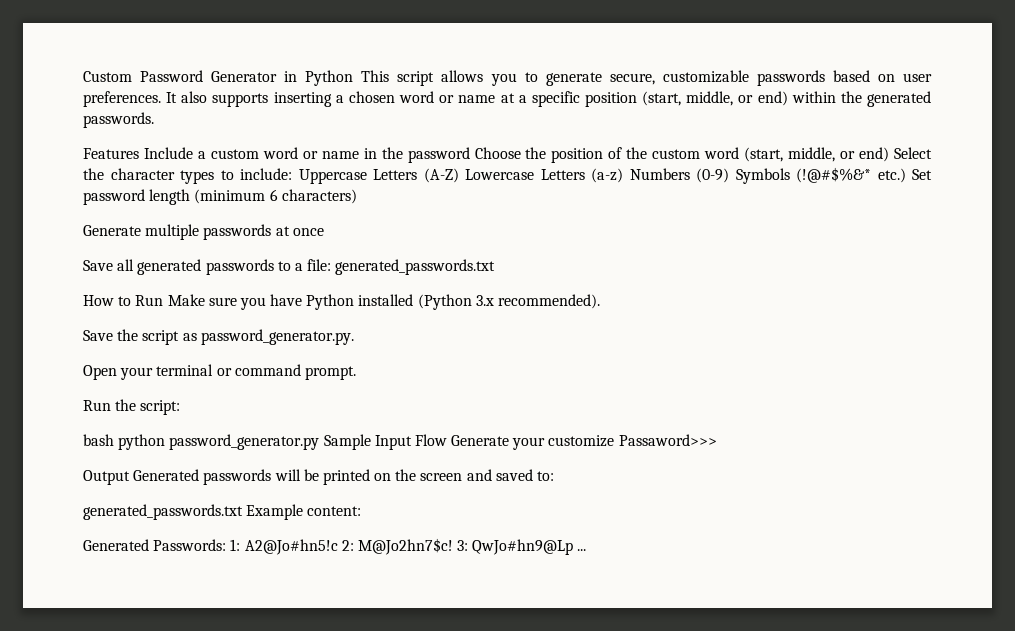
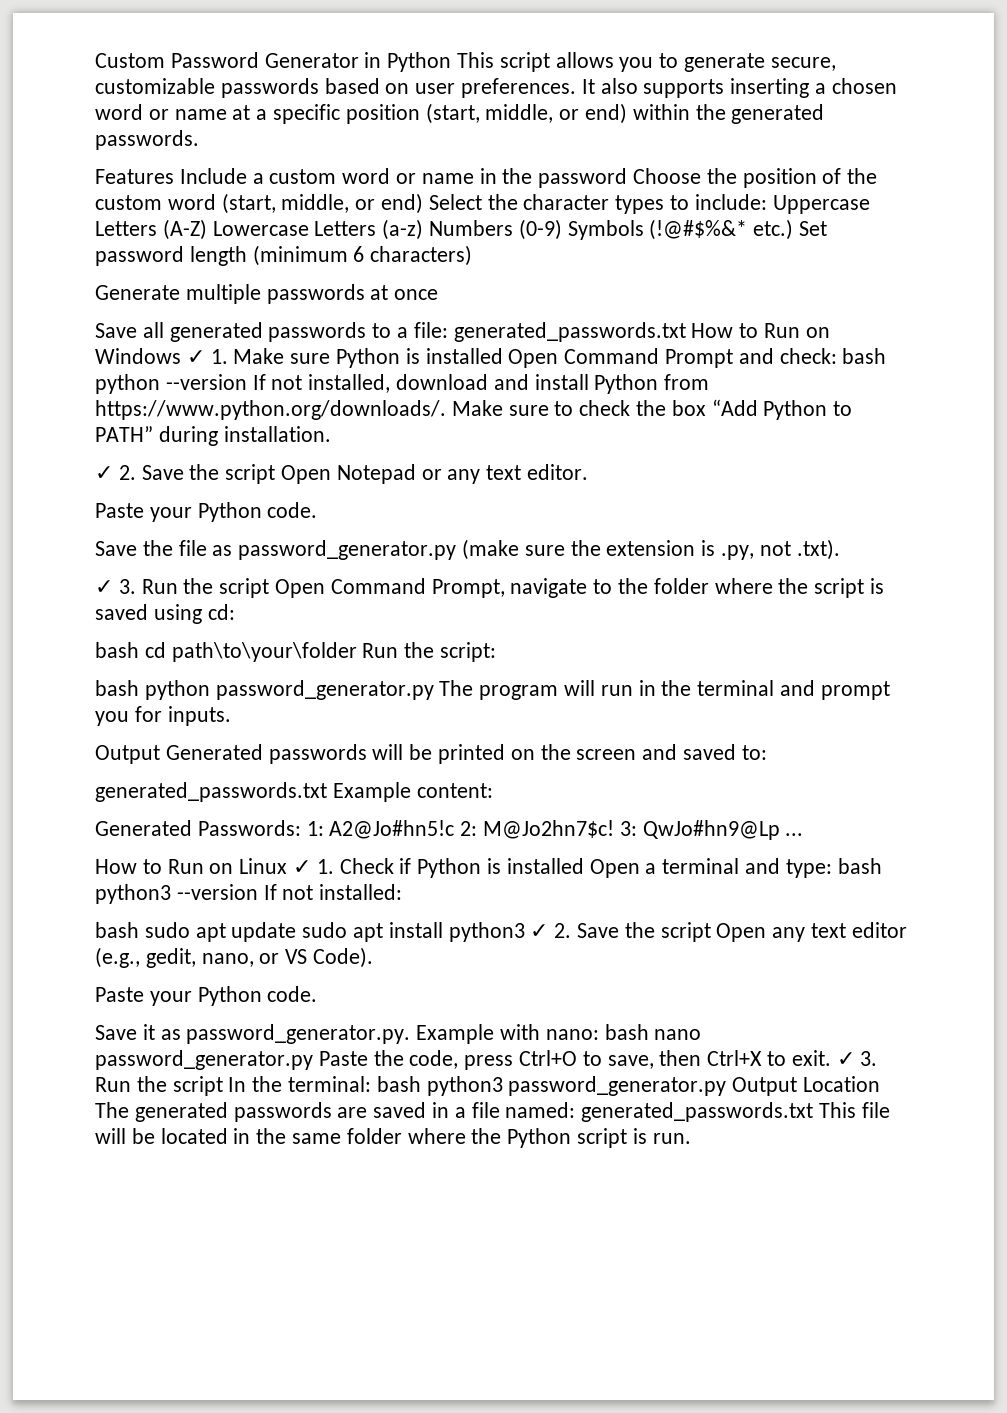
- Save all generated passwords to a file: generated_passwords.txt
- How to Run Make sure you have Python installed (Python 3.x recommended).
- Save the script as password_generator.py.
- Open your terminal or command prompt.
- Run the script:
+ Save all generated passwords to a file: generated_passwords.txt How to Run on Windows ✓ 1. Make sure Python is installed Open Command Prompt and check: bash python --version If not installed, download and install Python from https://www.python.org/downloads/. Make sure to check the box “Add Python to PATH” during installation.
+ ✓ 2. Save the script Open Notepad or any text editor.
+ Paste your Python code.
+ Save the file as password_generator.py (make sure the extension is .py, not .txt).
+ ✓ 3. Run the script Open Command Prompt, navigate to the folder where the script is saved using cd:
+ bash cd path\to\your\folder Run the script:
- bash python password_generator.py Sample Input Flow Generate your customize Passaword>>>
+ bash python password_generator.py The program will run in the terminal and prompt you for inputs.
+ How to Run on Linux ✓ 1. Check if Python is installed Open a terminal and type: bash python3 --version If not installed:
+ bash sudo apt update sudo apt install python3 ✓ 2. Save the script Open any text editor (e.g., gedit, nano, or VS Code).
+ Paste your Python code.
+ Save it as password_generator.py. Example with nano: bash nano password_generator.py Paste the code, press Ctrl+O to save, then Ctrl+X to exit. ✓ 3. Run the script In the terminal: bash python3 password_generator.py Output Location The generated passwords are saved in a file named: generated_passwords.txt This file will be located in the same folder where the Python script is run.

